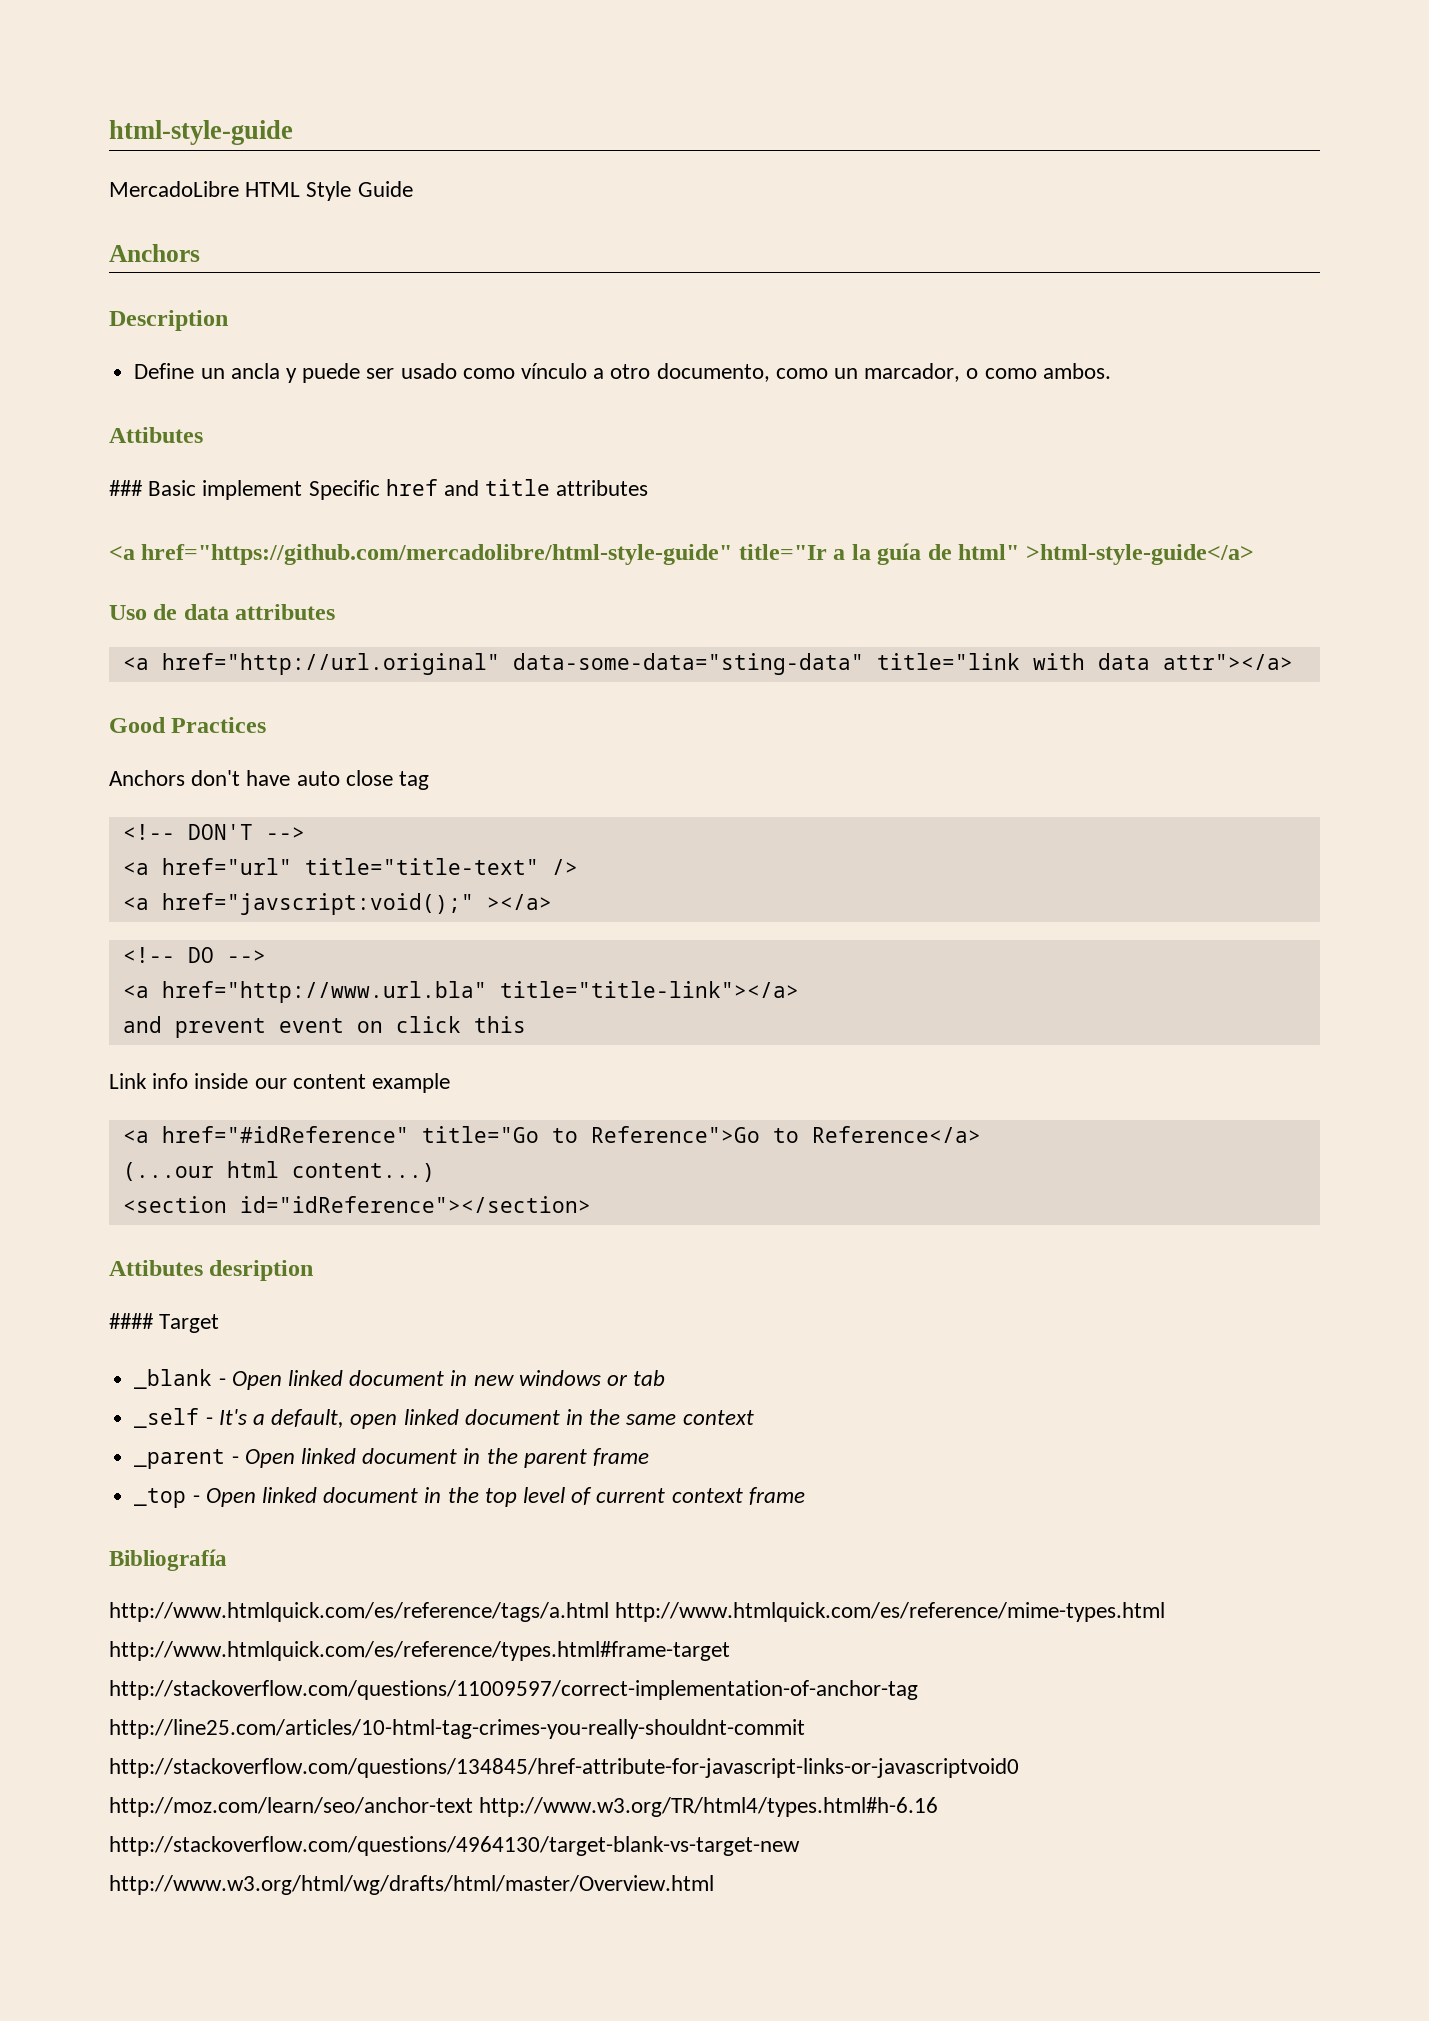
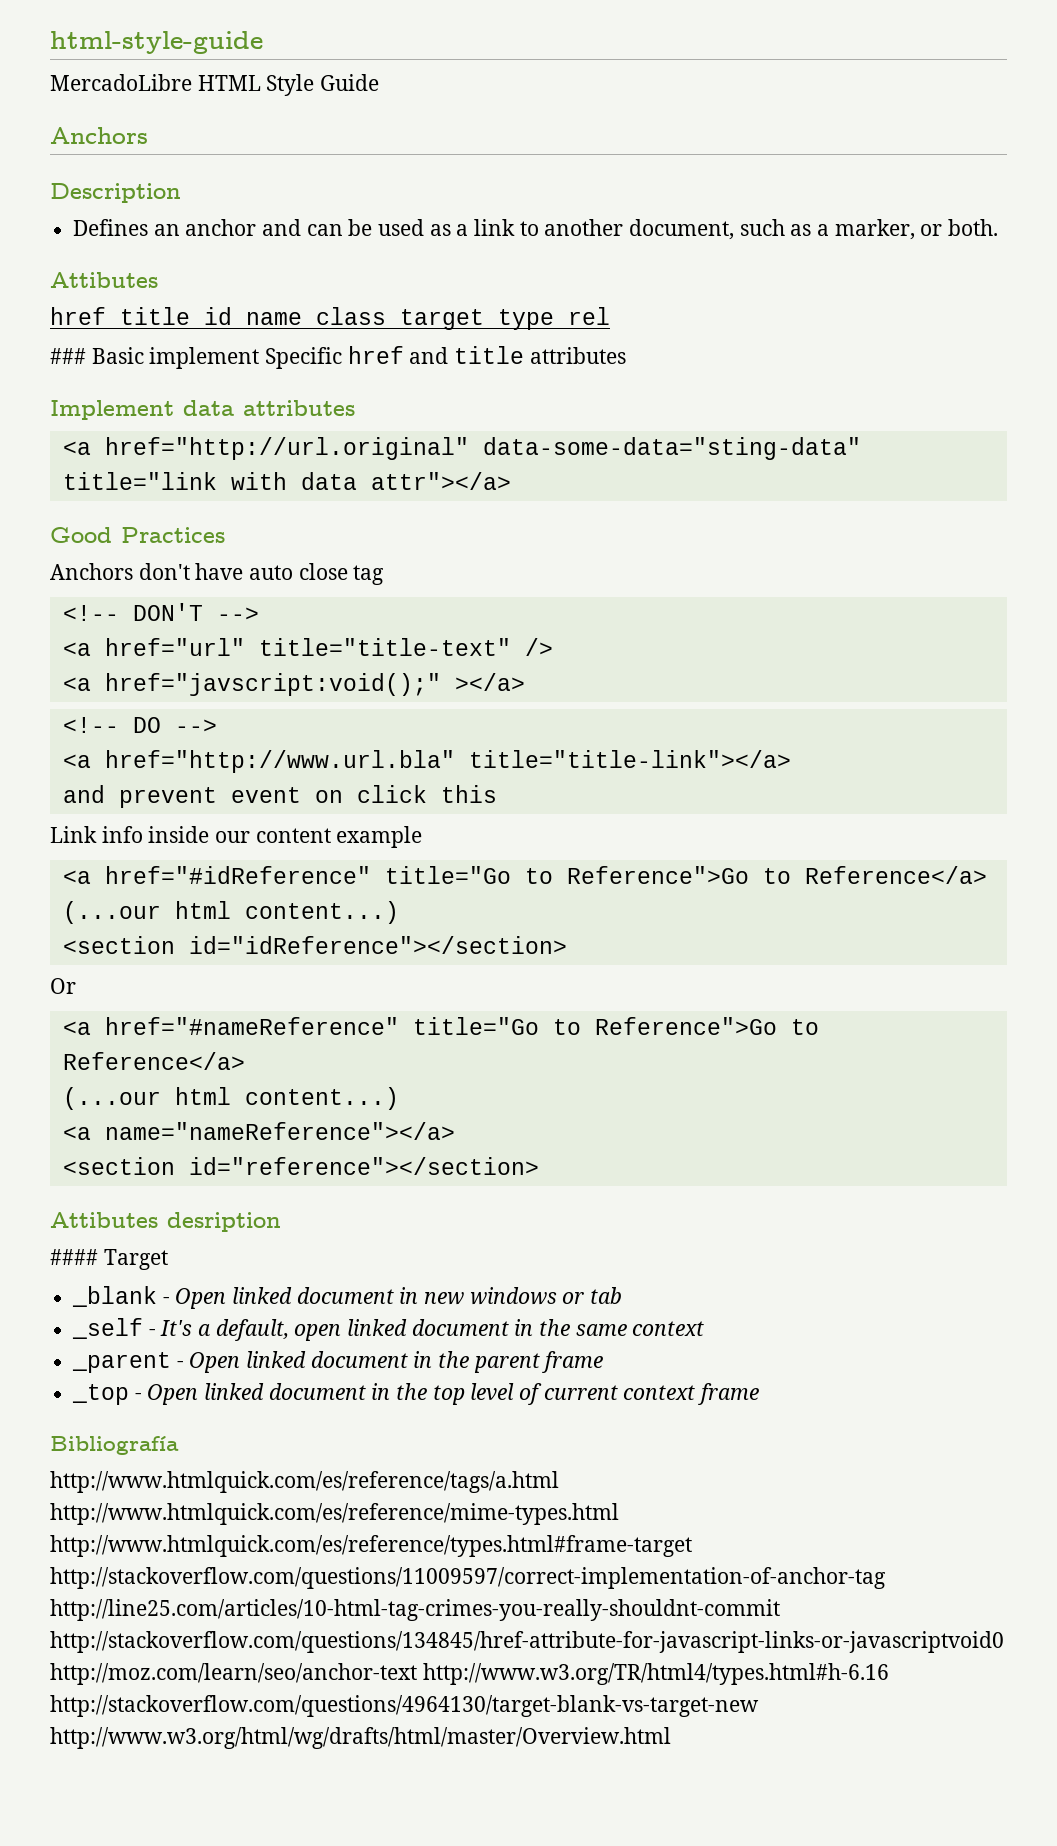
- Define un ancla y puede ser usado como vínculo a otro documento, como un marcador, o como ambos.
+ Defines an anchor and can be used as a link to another document, such as a marker, or both.
  Attibutes
+ href title id name class target type rel
- <a href="https://github.com/mercadolibre/html-style-guide" title="Ir a la guía de html" >html-style-guide</a>
- Uso de data attributes
+ Implement data attributes
+ Or
+ <a href="#nameReference" title="Go to Reference">Go to Reference</a>
+ (...our html content...)
+ <a name="nameReference"></a>
+ <section id="reference"></section>

